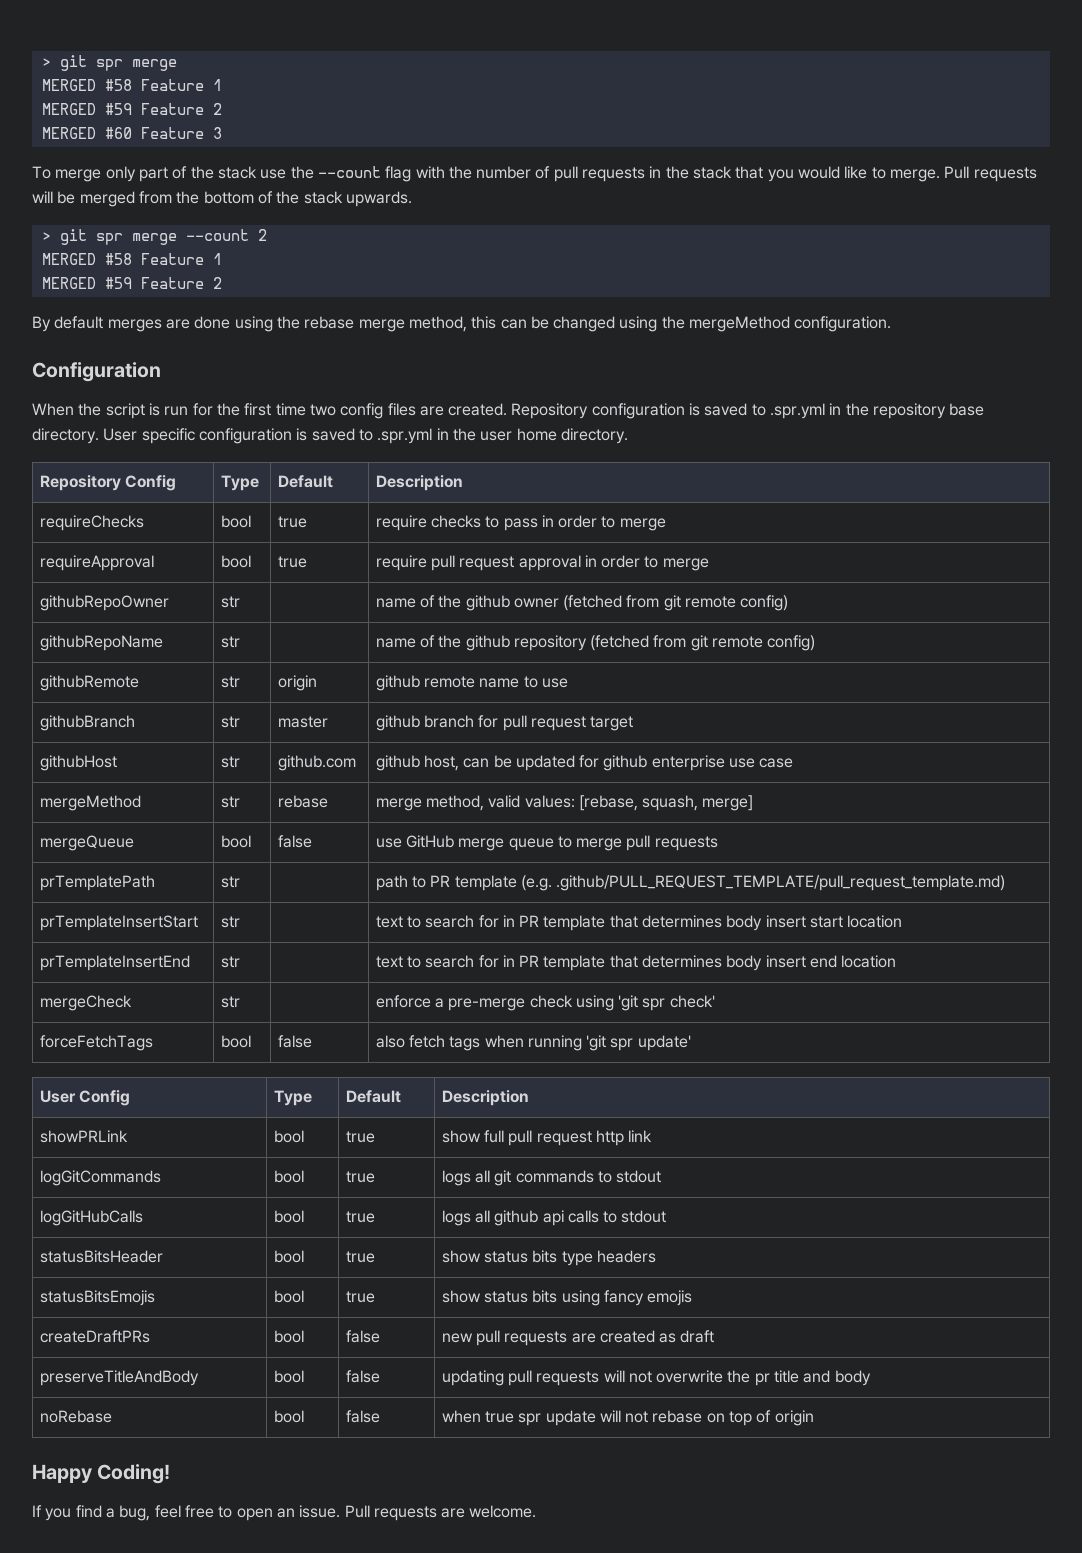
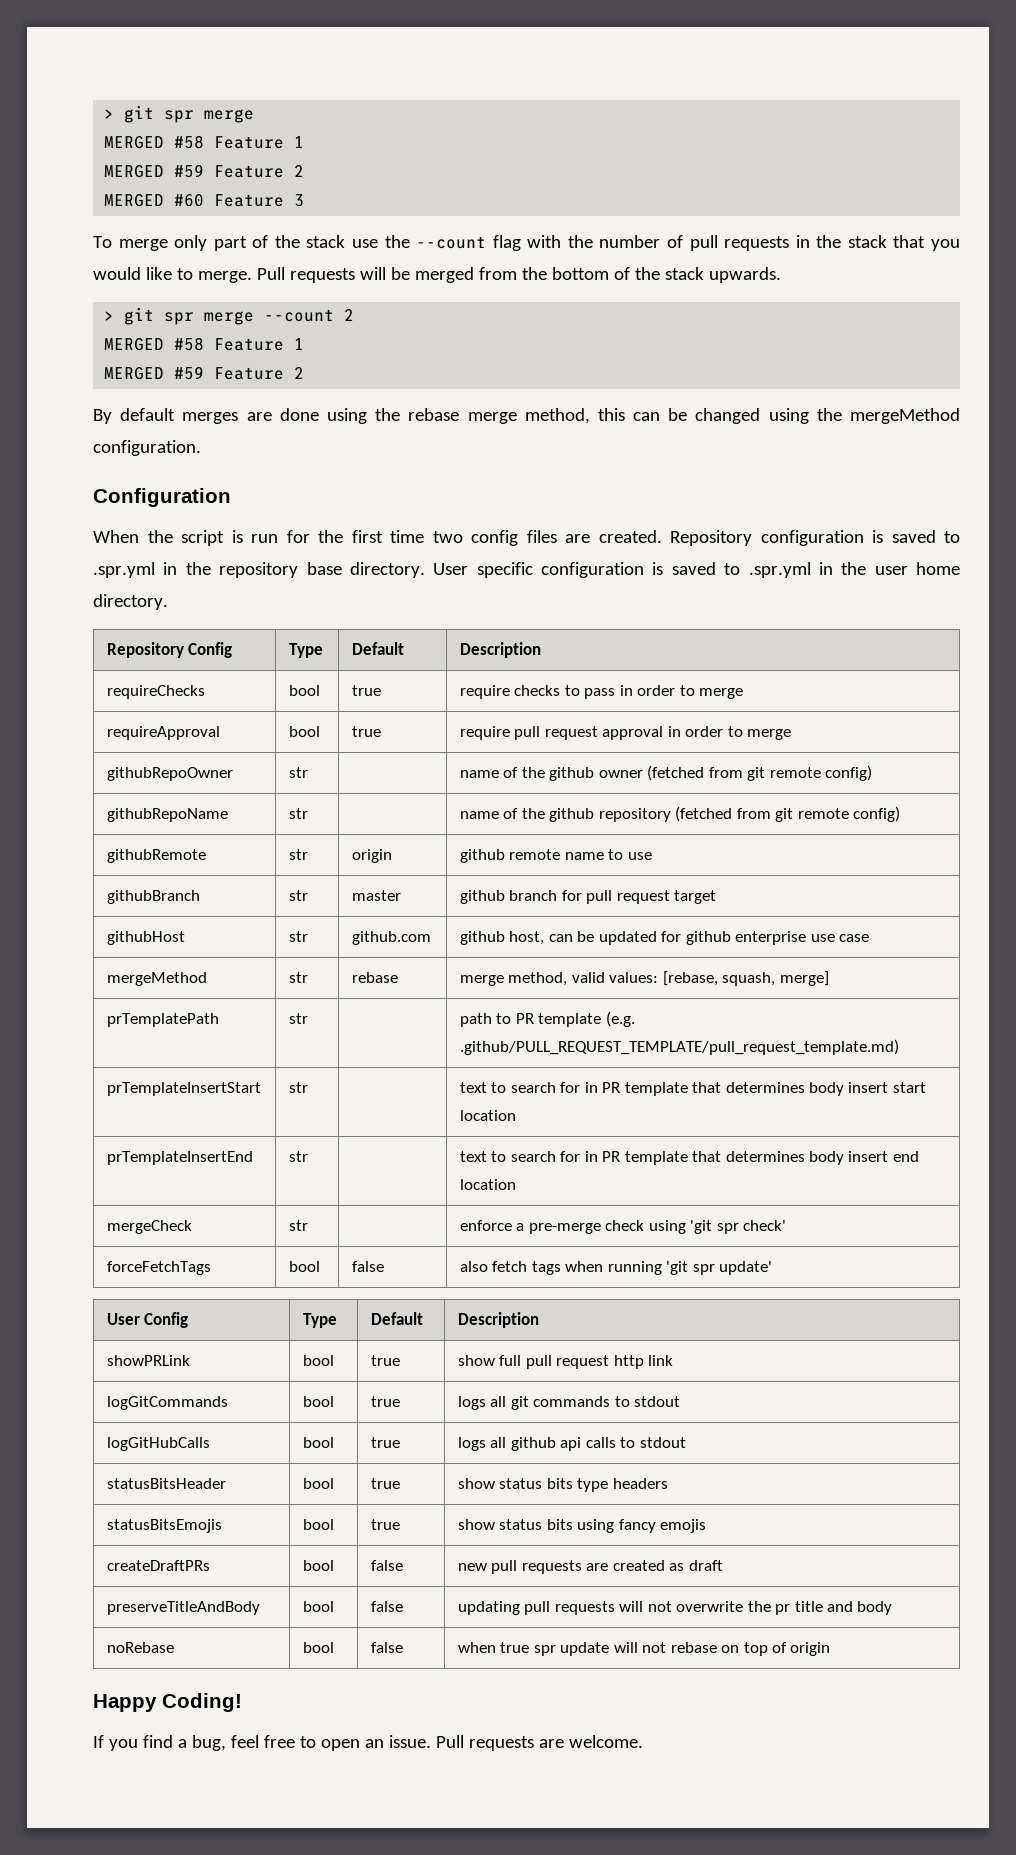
- mergeQueue | bool | false | use GitHub merge queue to merge pull requests

